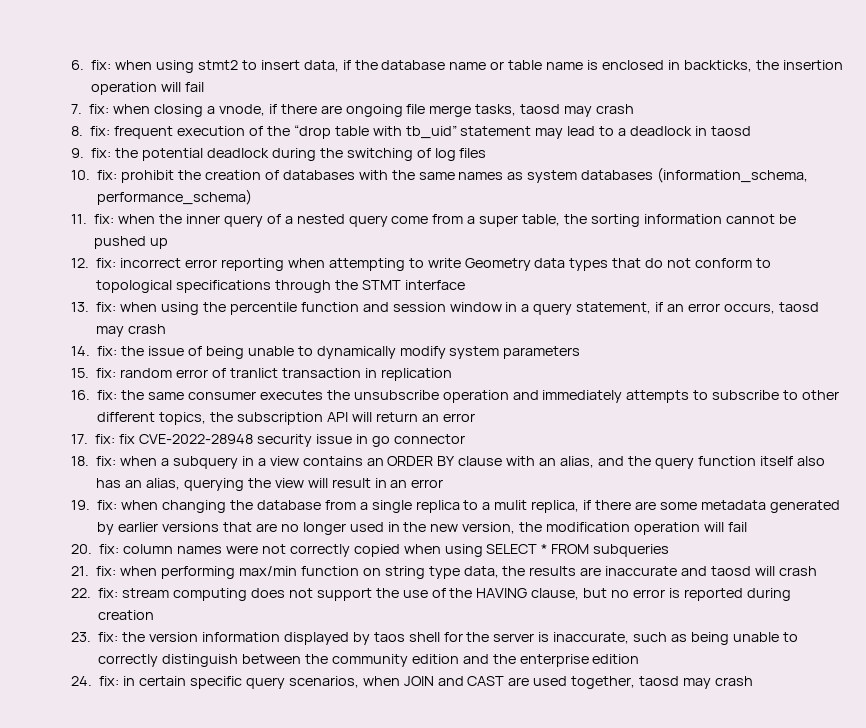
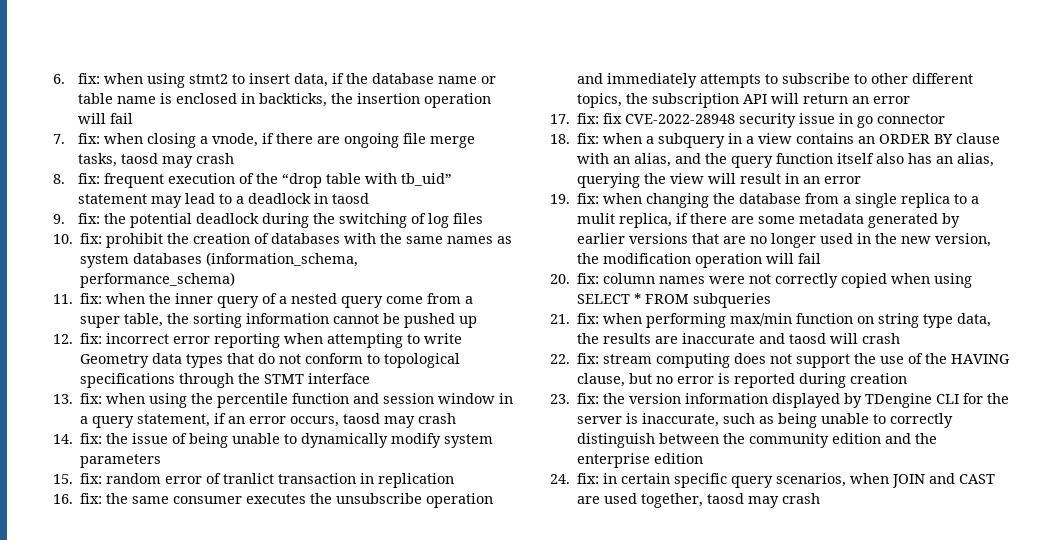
- 23. fix: the version information displayed by taos shell for the server is inaccurate, such as being unable to correctly distinguish between the community edition and the enterprise edition
+ 23. fix: the version information displayed by TDengine CLI for the server is inaccurate, such as being unable to correctly distinguish between the community edition and the enterprise edition

